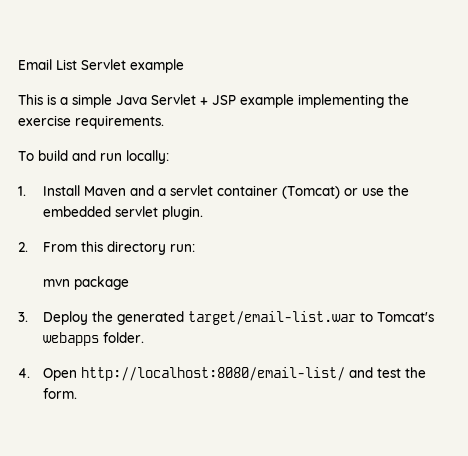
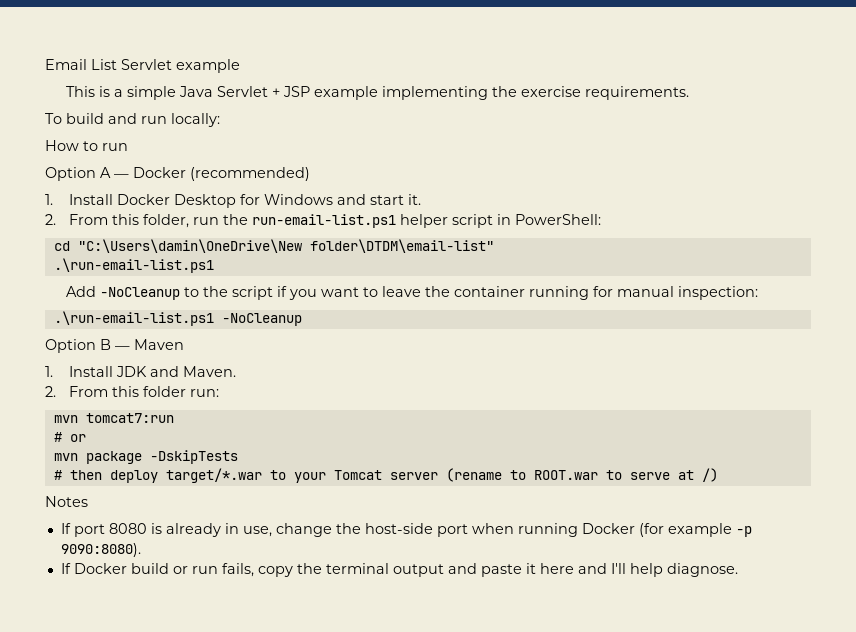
- 1. Install Maven and a servlet container (Tomcat) or use the embedded servlet plugin.
- 2. From this directory run:
- mvn package
- 3. Deploy the generated target/email-list.war to Tomcat's webapps folder.
- 4. Open http://localhost:8080/email-list/ and test the form.
+ How to run
+ Option A — Docker (recommended)
+ 1. Install Docker Desktop for Windows and start it.
+ 2. From this folder, run the run-email-list.ps1 helper script in PowerShell:
+ cd "C:\Users\damin\OneDrive\New folder\DTDM\email-list"
+ .\run-email-list.ps1
+ Add -NoCleanup to the script if you want to leave the container running for manual inspection:
+ .\run-email-list.ps1 -NoCleanup
+ Option B — Maven
+ 1. Install JDK and Maven.
+ 2. From this folder run:
+ mvn tomcat7:run
+ # or
+ mvn package -DskipTests
+ # then deploy target/*.war to your Tomcat server (rename to ROOT.war to serve at /)
+ Notes
+ If port 8080 is already in use, change the host-side port when running Docker (for example -p 9090:8080).
+ If Docker build or run fails, copy the terminal output and paste it here and I'll help diagnose.

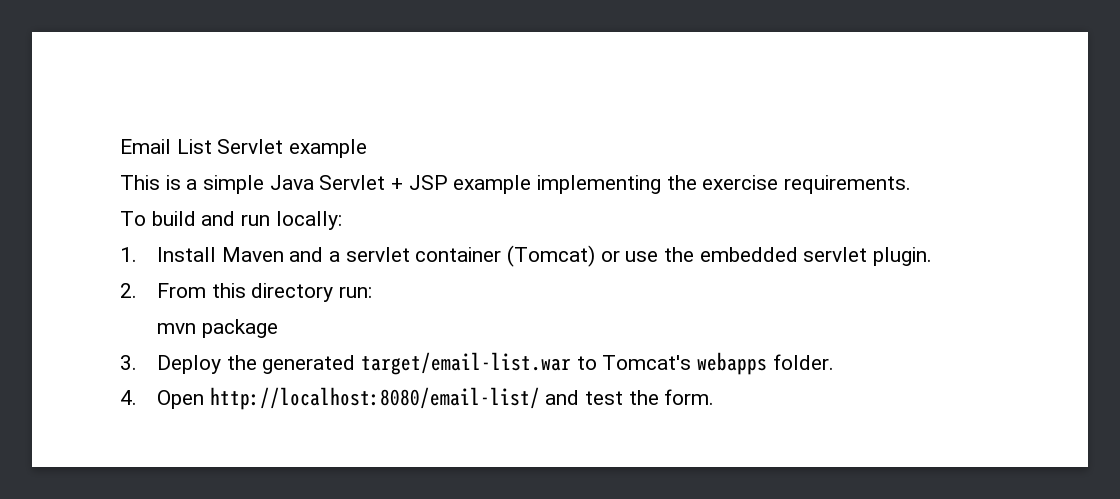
- How to run
- Option A — Docker (recommended)
- 1. Install Docker Desktop for Windows and start it.
- 2. From this folder, run the run-email-list.ps1 helper script in PowerShell:
- cd "C:\Users\damin\OneDrive\New folder\DTDM\email-list"
- .\run-email-list.ps1
- Add -NoCleanup to the script if you want to leave the container running for manual inspection:
- .\run-email-list.ps1 -NoCleanup
- Option B — Maven
- 1. Install JDK and Maven.
- 2. From this folder run:
- mvn tomcat7:run
- # or
- mvn package -DskipTests
- # then deploy target/*.war to your Tomcat server (rename to ROOT.war to serve at /)
- Notes
- If port 8080 is already in use, change the host-side port when running Docker (for example -p 9090:8080).
- If Docker build or run fails, copy the terminal output and paste it here and I'll help diagnose.
+ 1. Install Maven and a servlet container (Tomcat) or use the embedded servlet plugin.
+ 2. From this directory run:
+ mvn package
+ 3. Deploy the generated target/email-list.war to Tomcat's webapps folder.
+ 4. Open http://localhost:8080/email-list/ and test the form.

